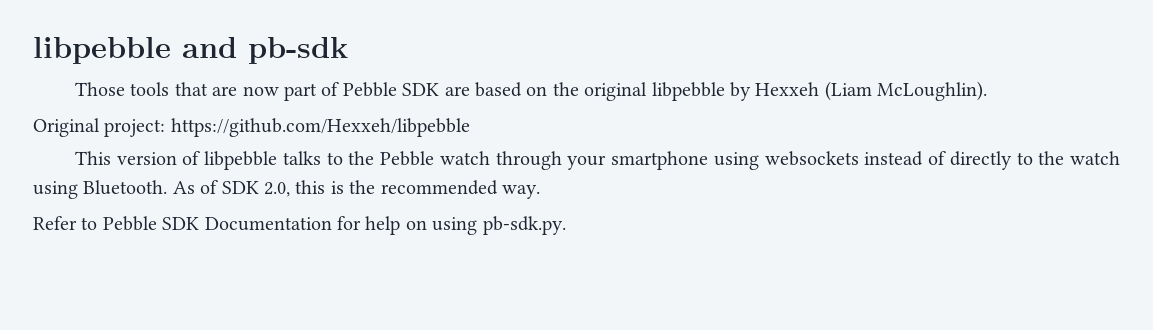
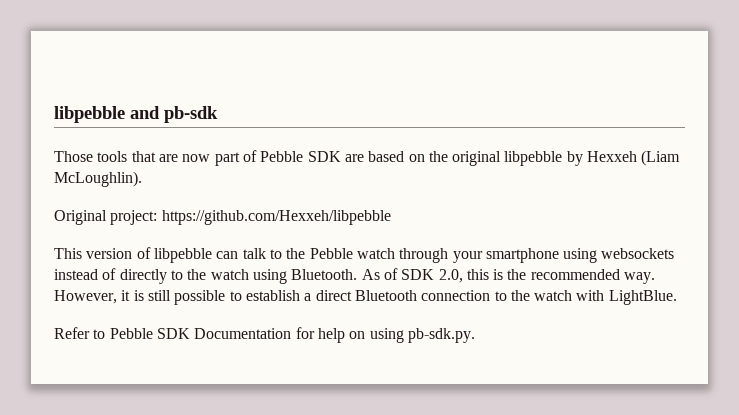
- This version of libpebble talks to the Pebble watch through your smartphone using websockets instead of directly to the watch using Bluetooth.
+ This version of libpebble can talk to the Pebble watch through your smartphone using websockets instead of directly to the watch using Bluetooth.
+ However, it is still possible to establish a direct Bluetooth connection to the watch with LightBlue.

